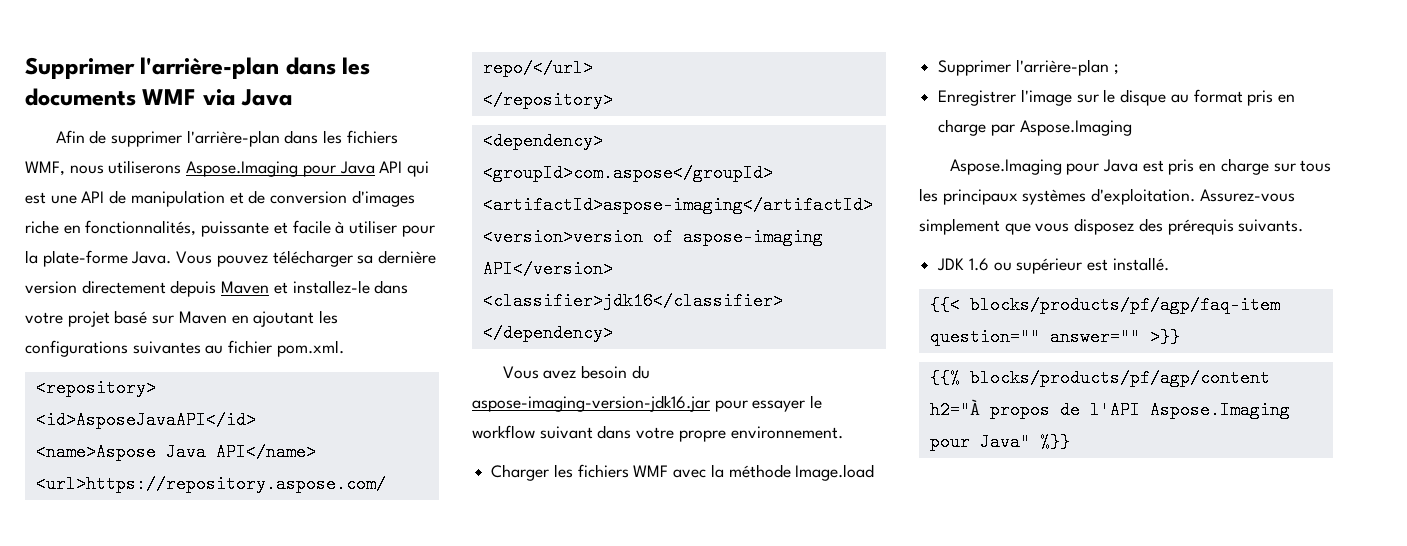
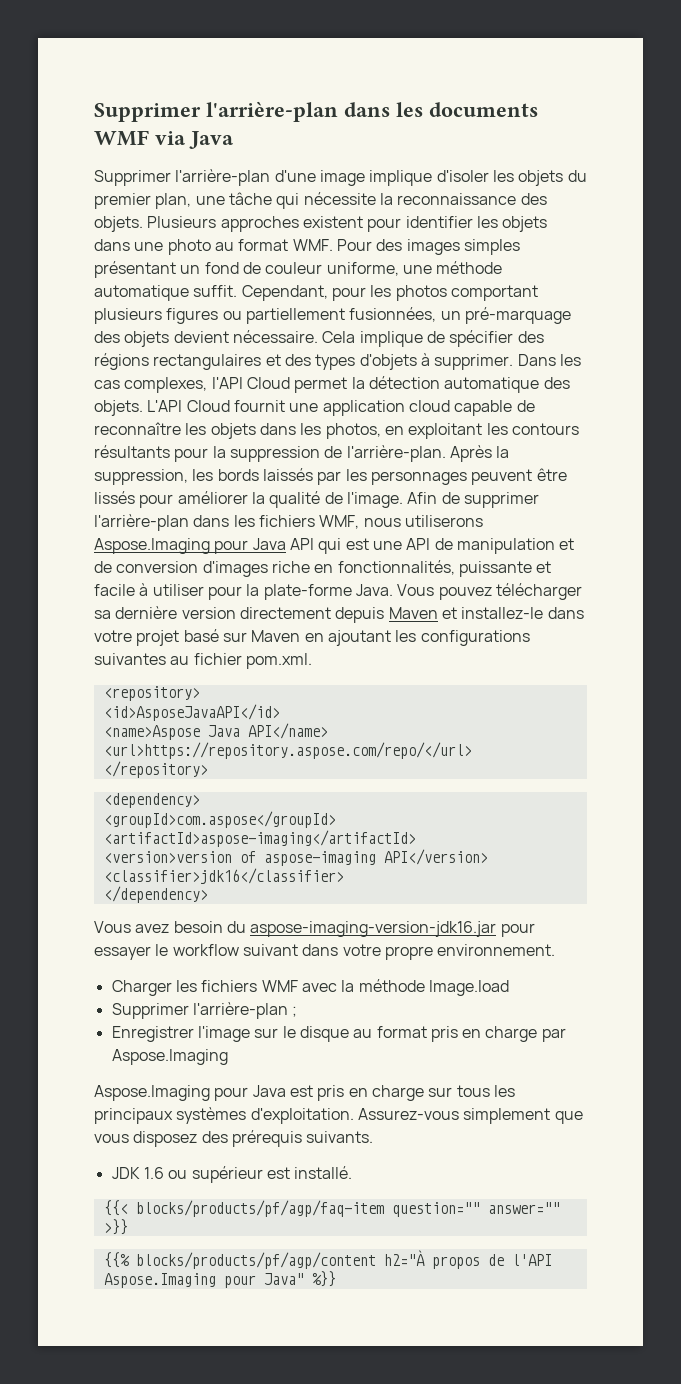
+ Supprimer l'arrière-plan d'une image implique d'isoler les objets du premier plan, une tâche qui nécessite la reconnaissance des objets. Plusieurs approches existent pour identifier les objets dans une photo au format WMF. Pour des images simples présentant un fond de couleur uniforme, une méthode automatique suffit. Cependant, pour les photos comportant plusieurs figures ou partiellement fusionnées, un pré-marquage des objets devient nécessaire. Cela implique de spécifier des régions rectangulaires et des types d'objets à supprimer. Dans les cas complexes, l'API Cloud permet la détection automatique des objets. L'API Cloud fournit une application cloud capable de reconnaître les objets dans les photos, en exploitant les contours résultants pour la suppression de l'arrière-plan. Après la suppression, les bords laissés par les personnages peuvent être lissés pour améliorer la qualité de l'image.

